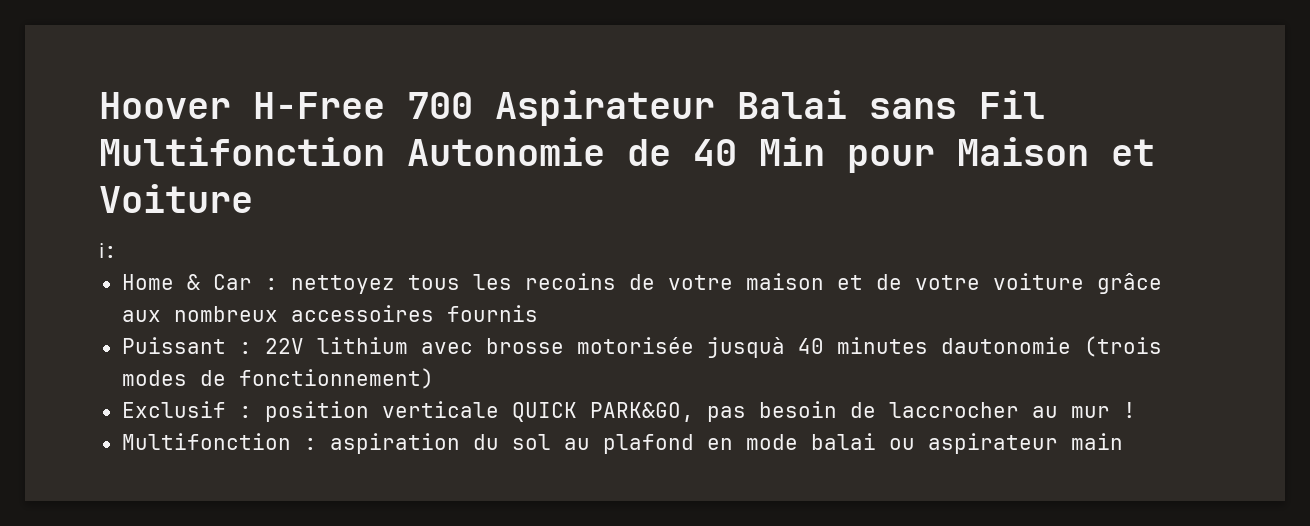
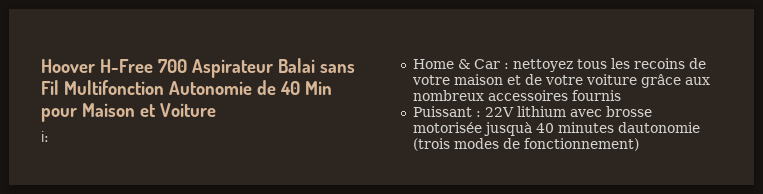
- Exclusif : position verticale QUICK PARK&GO, pas besoin de laccrocher au mur !
- Multifonction : aspiration du sol au plafond en mode balai ou aspirateur main

